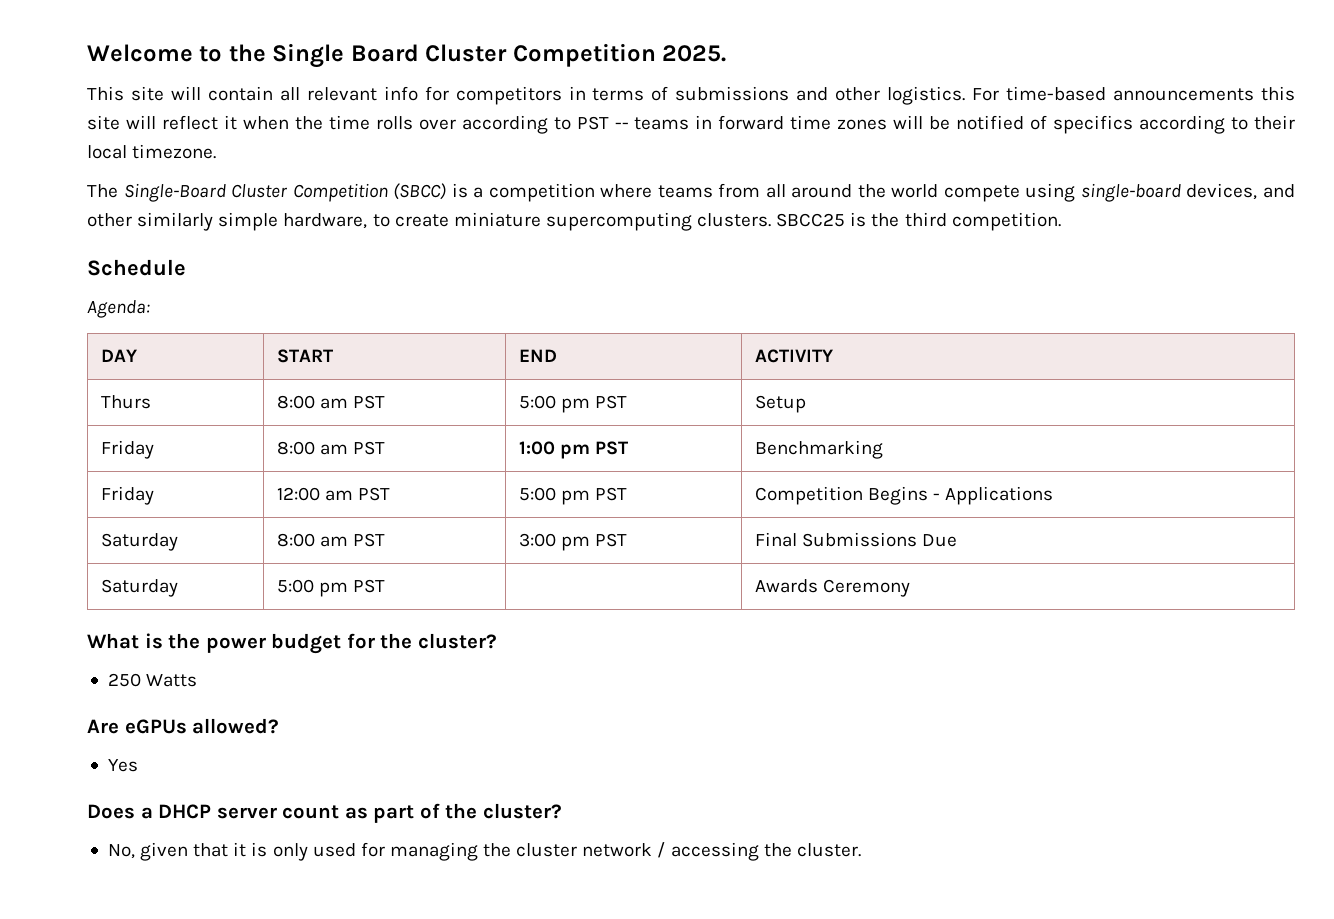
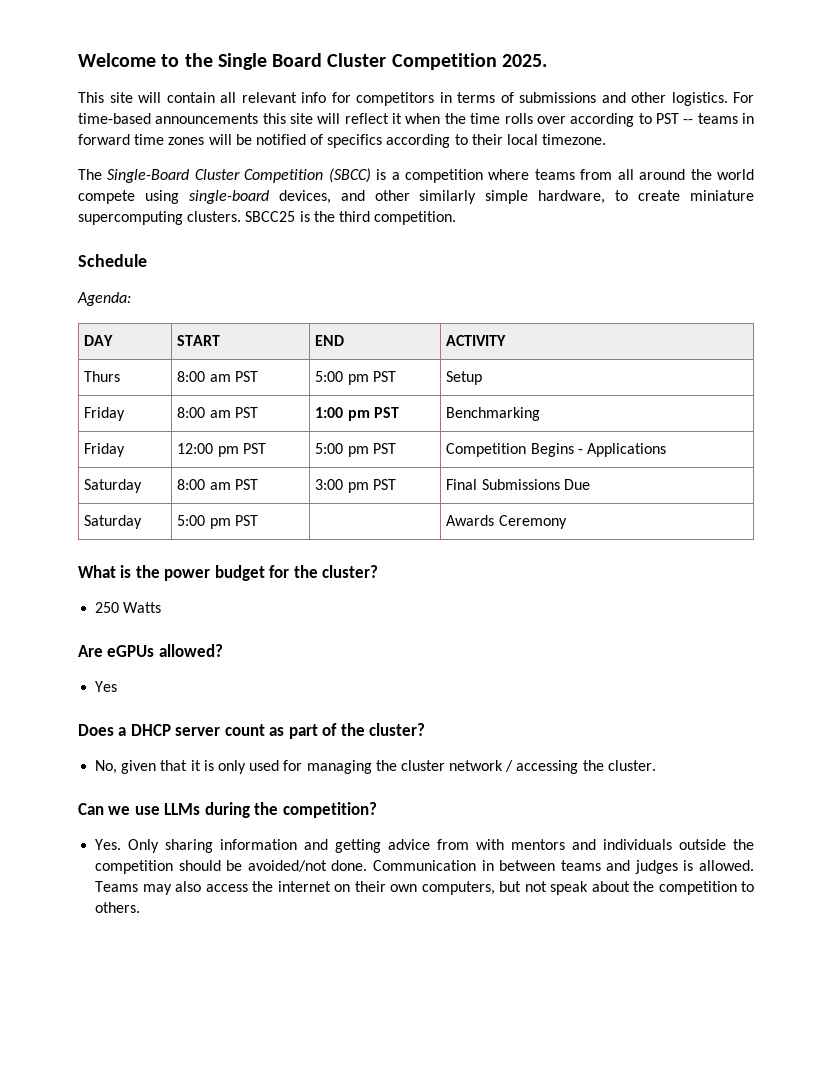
- Friday | 12:00 am PST | 5:00 pm PST | Competition Begins - Applications
+ Friday | 12:00 pm PST | 5:00 pm PST | Competition Begins - Applications
+ Can we use LLMs during the competition?
+ Yes. Only sharing information and getting advice from with mentors and individuals outside the competition should be avoided/not done. Communication in between teams and judges is allowed. Teams may also access the internet on their own computers, but not speak about the competition to others.

